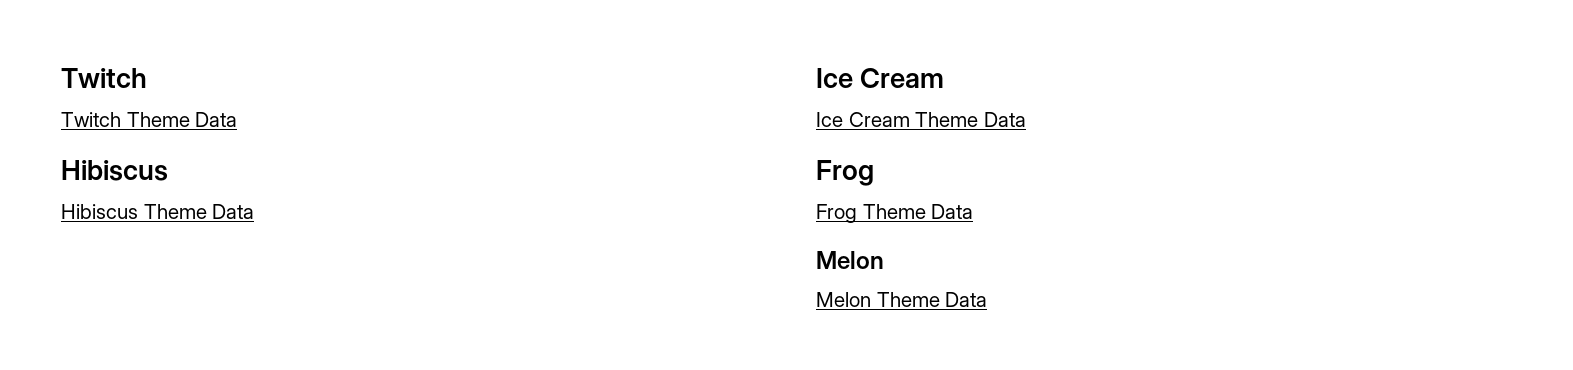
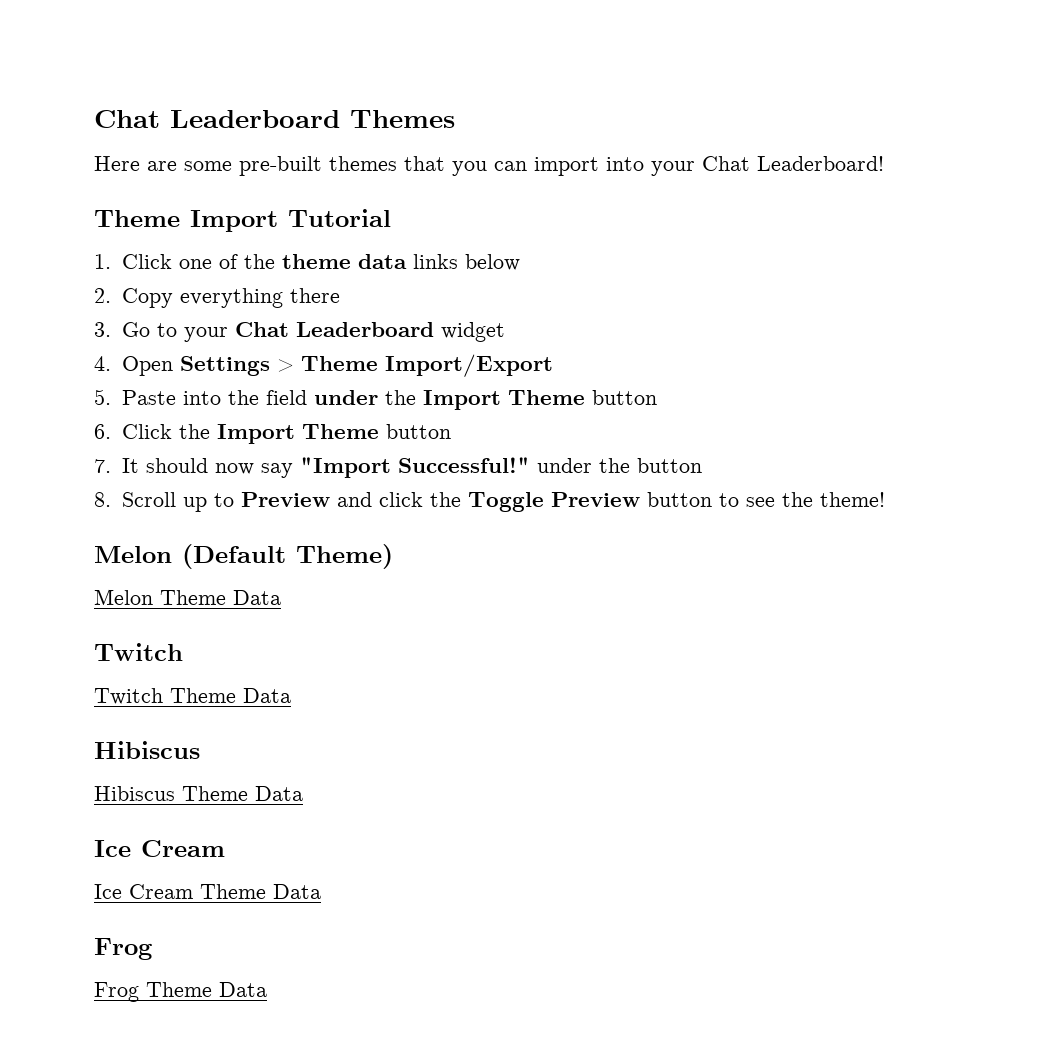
+ Chat Leaderboard Themes
+ Here are some pre-built themes that you can import into your Chat Leaderboard!
+ Theme Import Tutorial
+ 1. Click one of the theme data links below
+ 2. Copy everything there
+ 3. Go to your Chat Leaderboard widget
+ 4. Open Settings > Theme Import/Export
+ 5. Paste into the field under the Import Theme button
+ 6. Click the Import Theme button
+ 7. It should now say "Import Successful!" under the button
+ 8. Scroll up to Preview and click the Toggle Preview button to see the theme!
+ Melon (Default Theme)
+ Melon Theme Data
  Frog Theme Data
- Melon
- Melon Theme Data

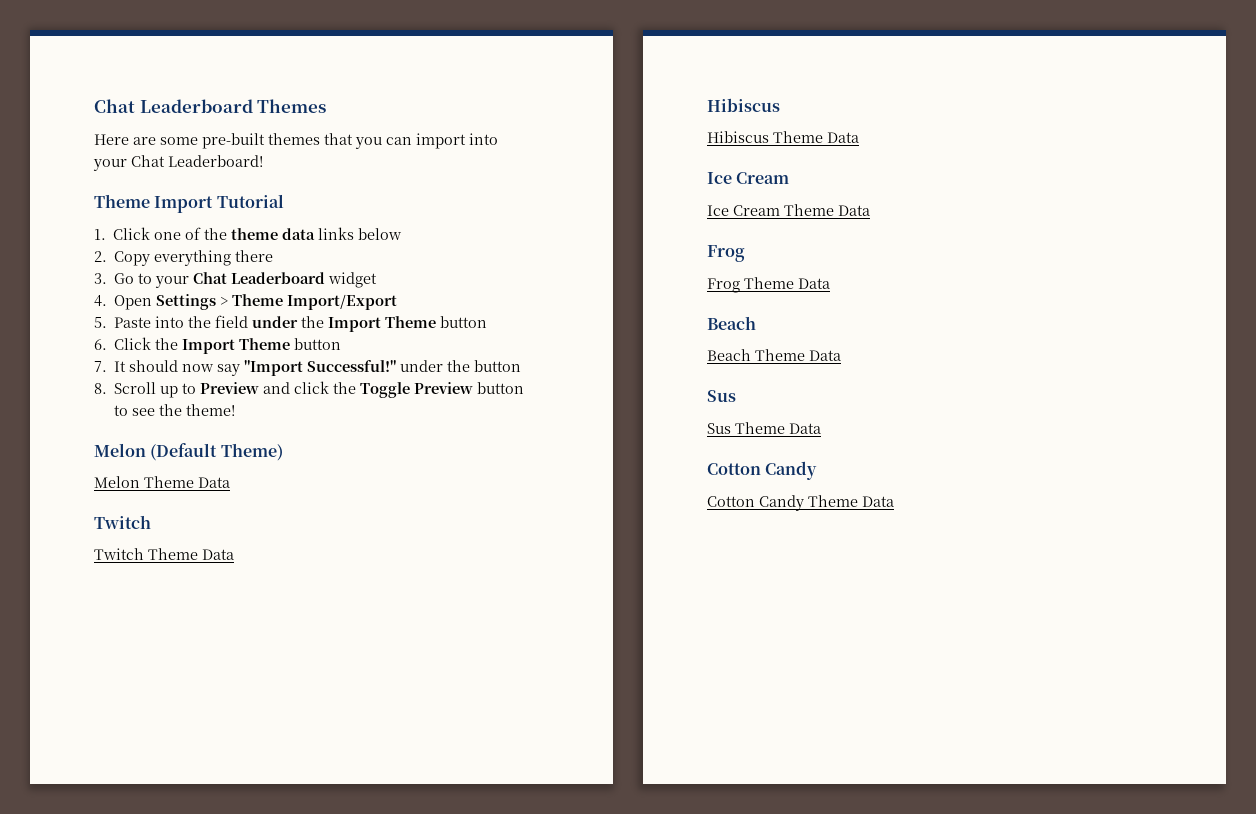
  Frog Theme Data
+ Beach
+ Beach Theme Data
+ Sus
+ Sus Theme Data
+ Cotton Candy
+ Cotton Candy Theme Data

